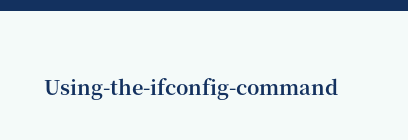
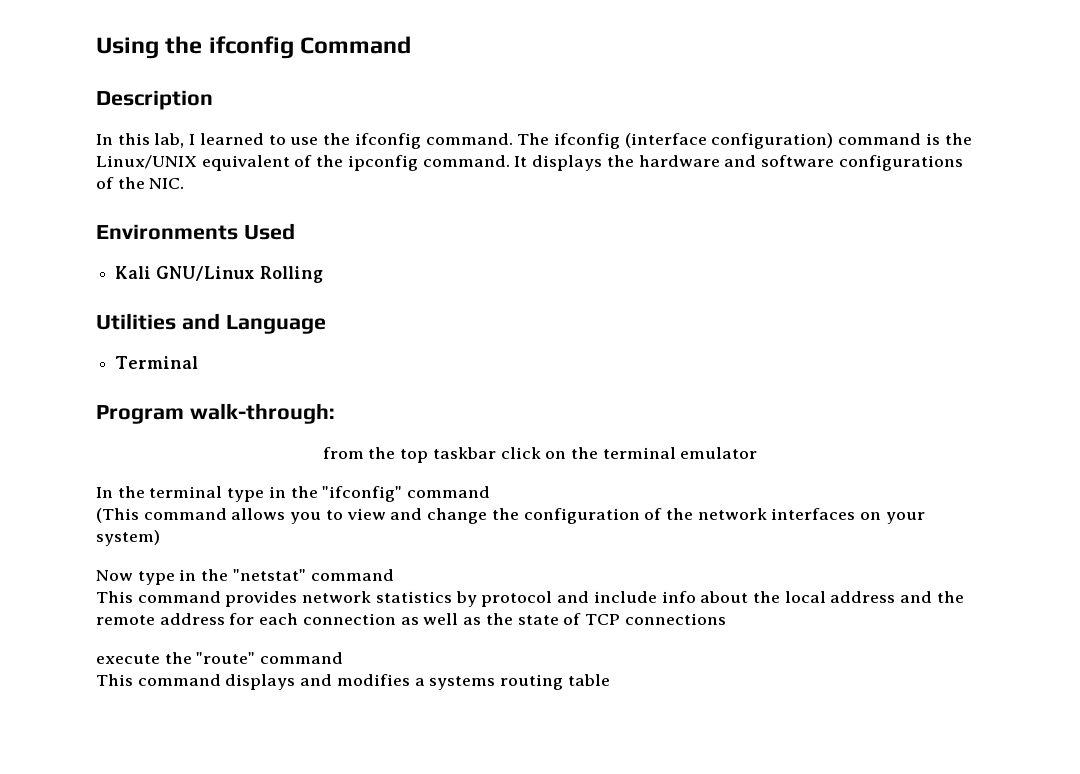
- Using-the-ifconfig-command
+ Using the ifconfig Command
+ Description
+ In this lab, I learned to use the ifconfig command. The ifconfig (interface configuration) command is the Linux/UNIX equivalent of the ipconfig command. It displays the hardware and software configurations of the NIC.
+ Environments Used
+ Kali GNU/Linux Rolling
+ Utilities and Language
+ Terminal
+ Program walk-through:
+ from the top taskbar click on the terminal emulator
+ In the terminal type in the "ifconfig" command
+ (This command allows you to view and change the configuration of the network interfaces on your system)
+ Now type in the "netstat" command
+ This command provides network statistics by protocol and include info about the local address and the remote address for each connection as well as the state of TCP connections
+ execute the "route" command
+ This command displays and modifies a systems routing table

